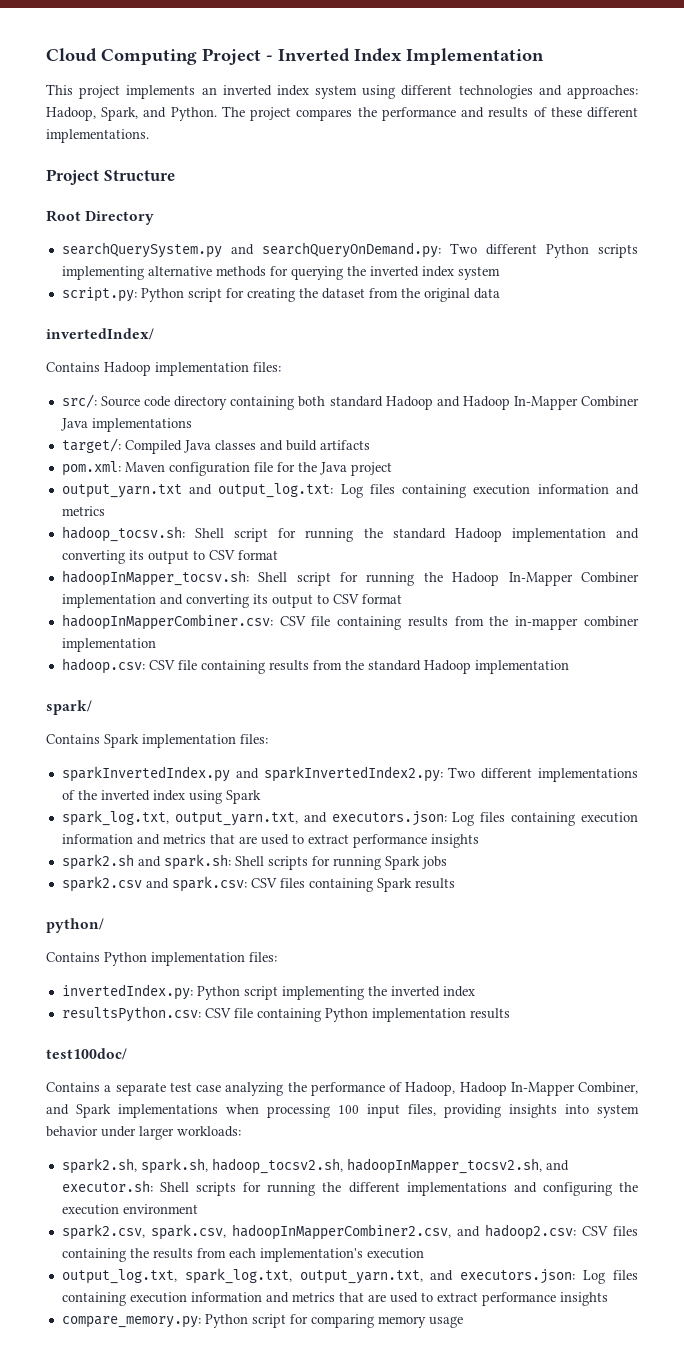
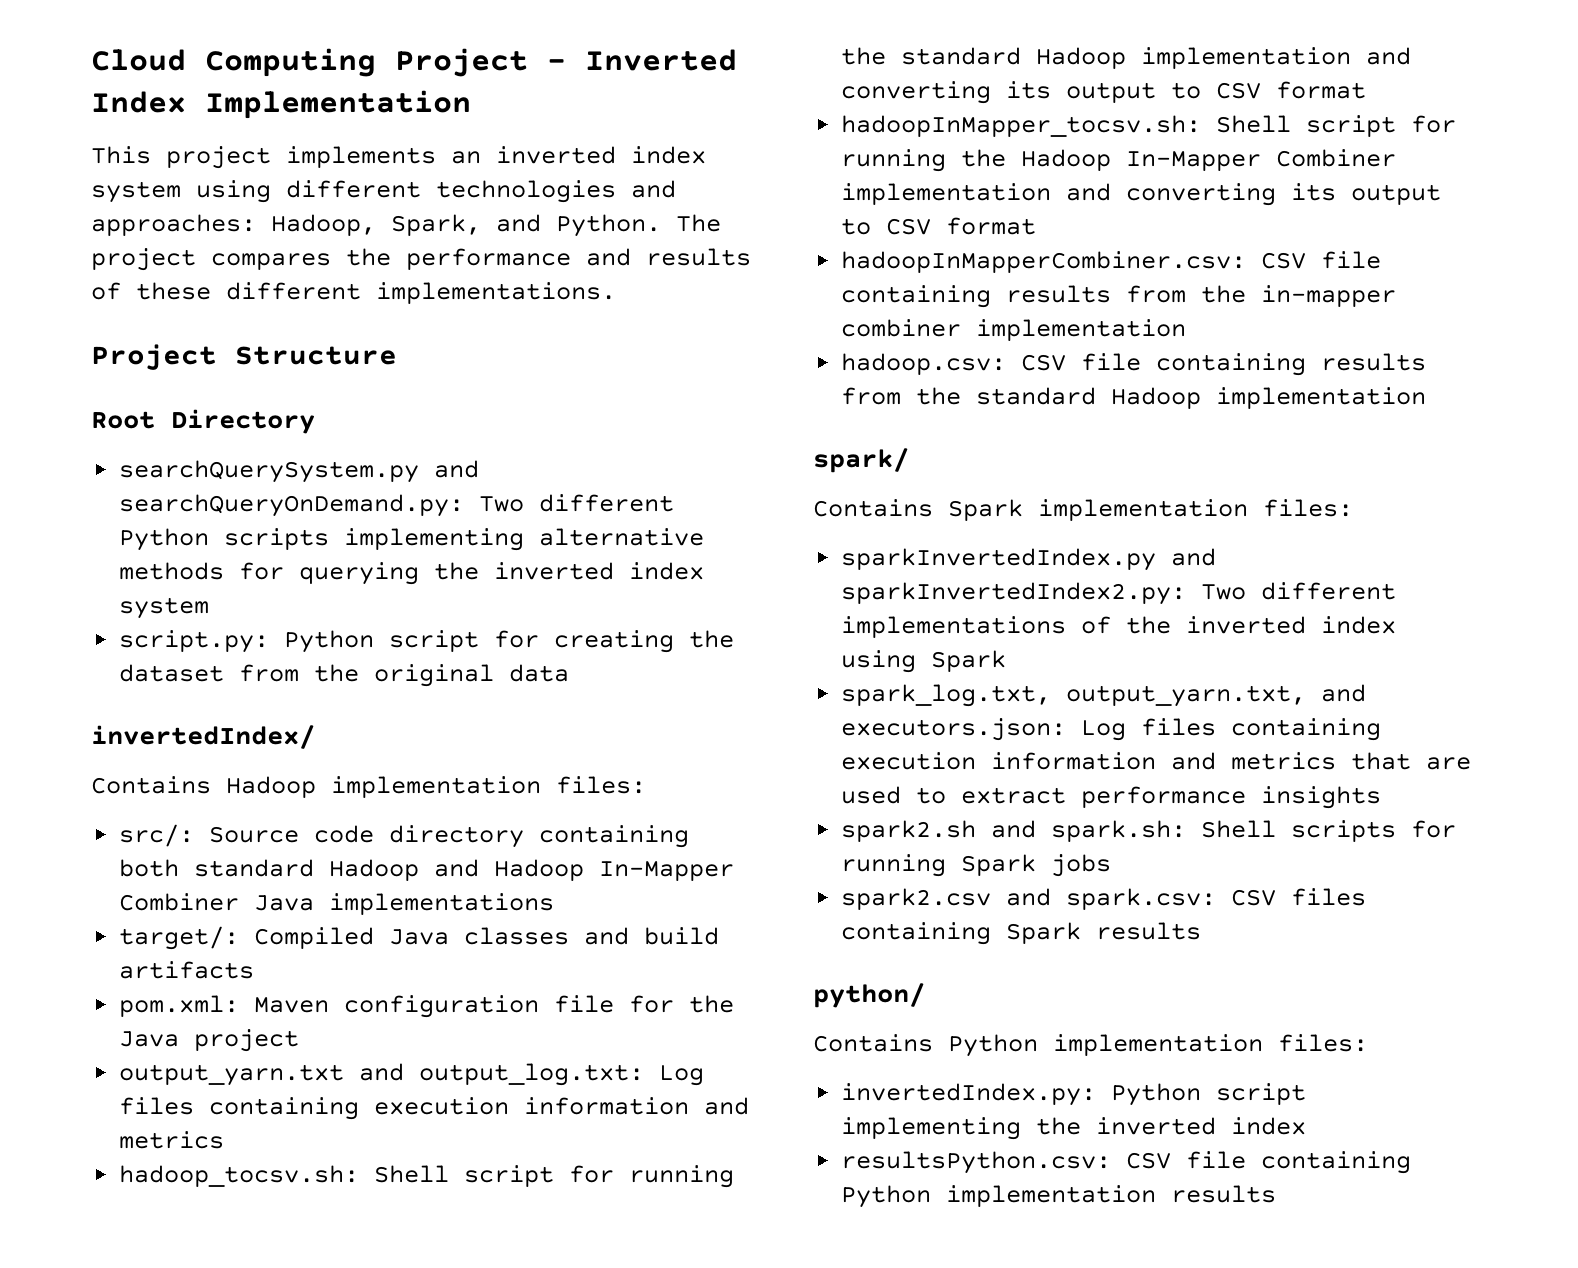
- test100doc/
- Contains a separate test case analyzing the performance of Hadoop, Hadoop In-Mapper Combiner, and Spark implementations when processing 100 input files, providing insights into system behavior under larger workloads:
- spark2.sh, spark.sh, hadoop_tocsv2.sh, hadoopInMapper_tocsv2.sh, and executor.sh: Shell scripts for running the different implementations and configuring the execution environment
- spark2.csv, spark.csv, hadoopInMapperCombiner2.csv, and hadoop2.csv: CSV files containing the results from each implementation's execution
- output_log.txt, spark_log.txt, output_yarn.txt, and executors.json: Log files containing execution information and metrics that are used to extract performance insights
- compare_memory.py: Python script for comparing memory usage

